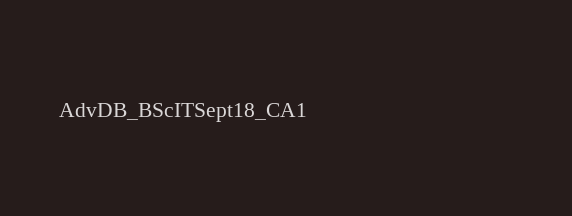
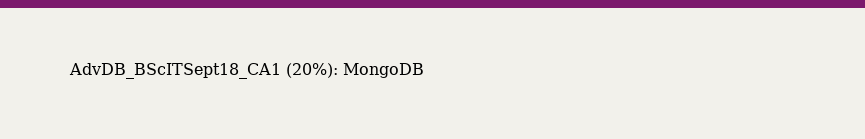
- AdvDB_BScITSept18_CA1
+ AdvDB_BScITSept18_CA1 (20%): MongoDB

